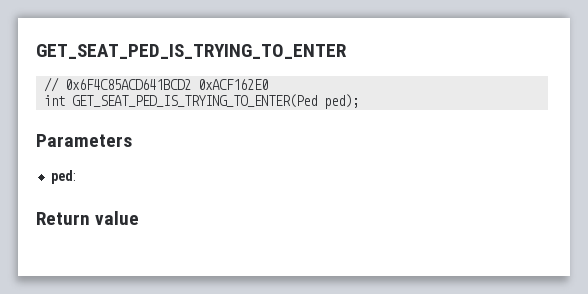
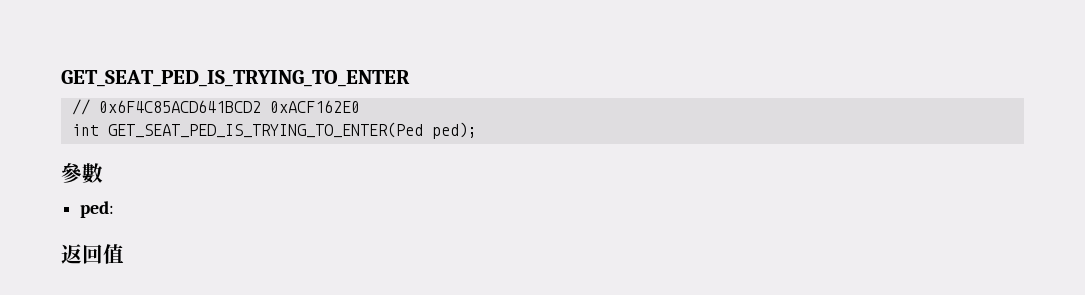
- Parameters
+ 參數
- Return value
+ 返回值

